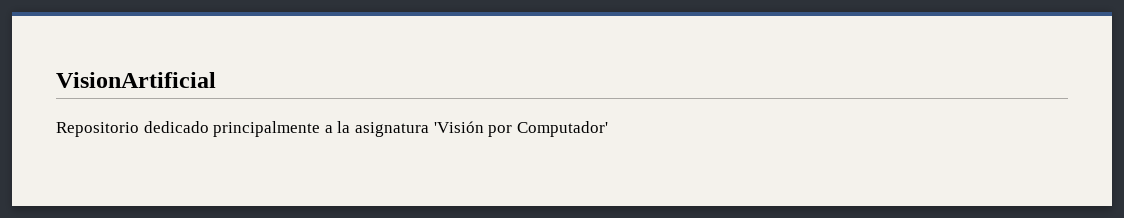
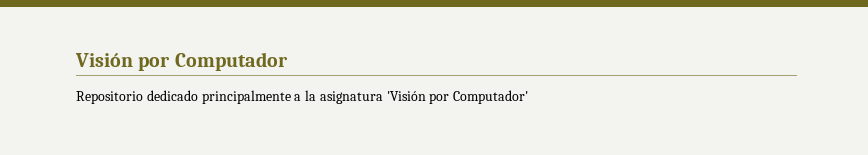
- VisionArtificial
+ Visión por Computador

